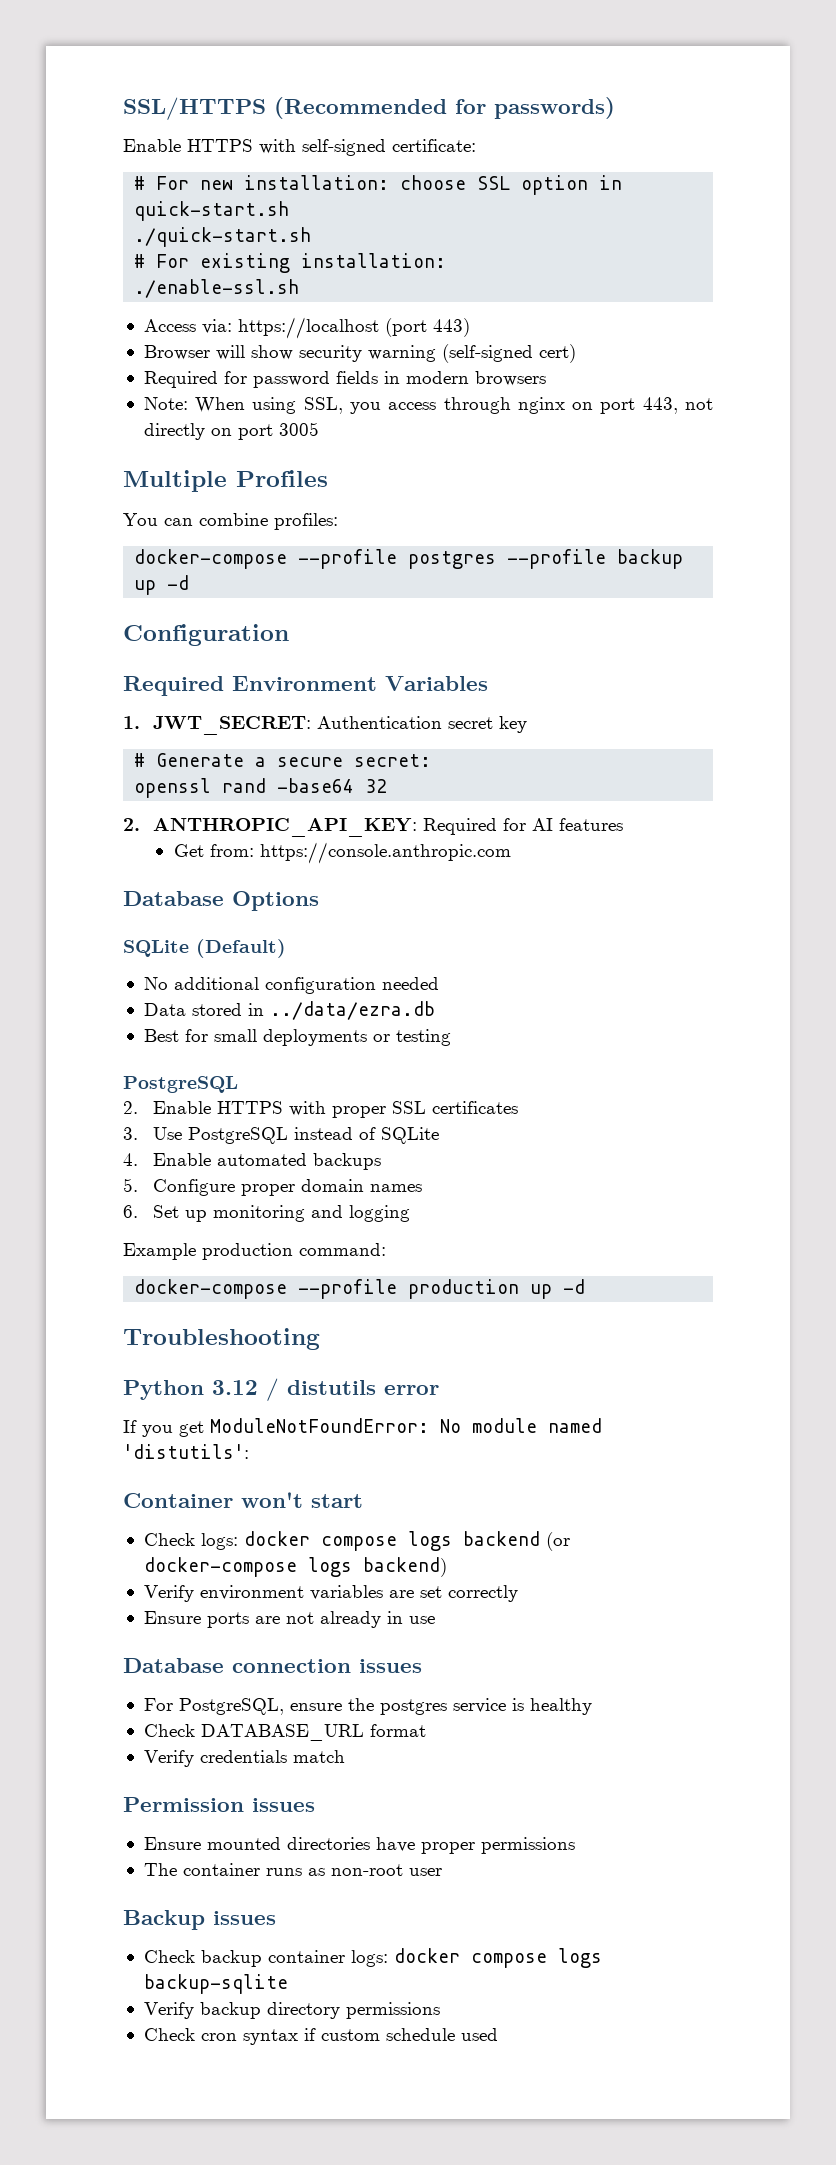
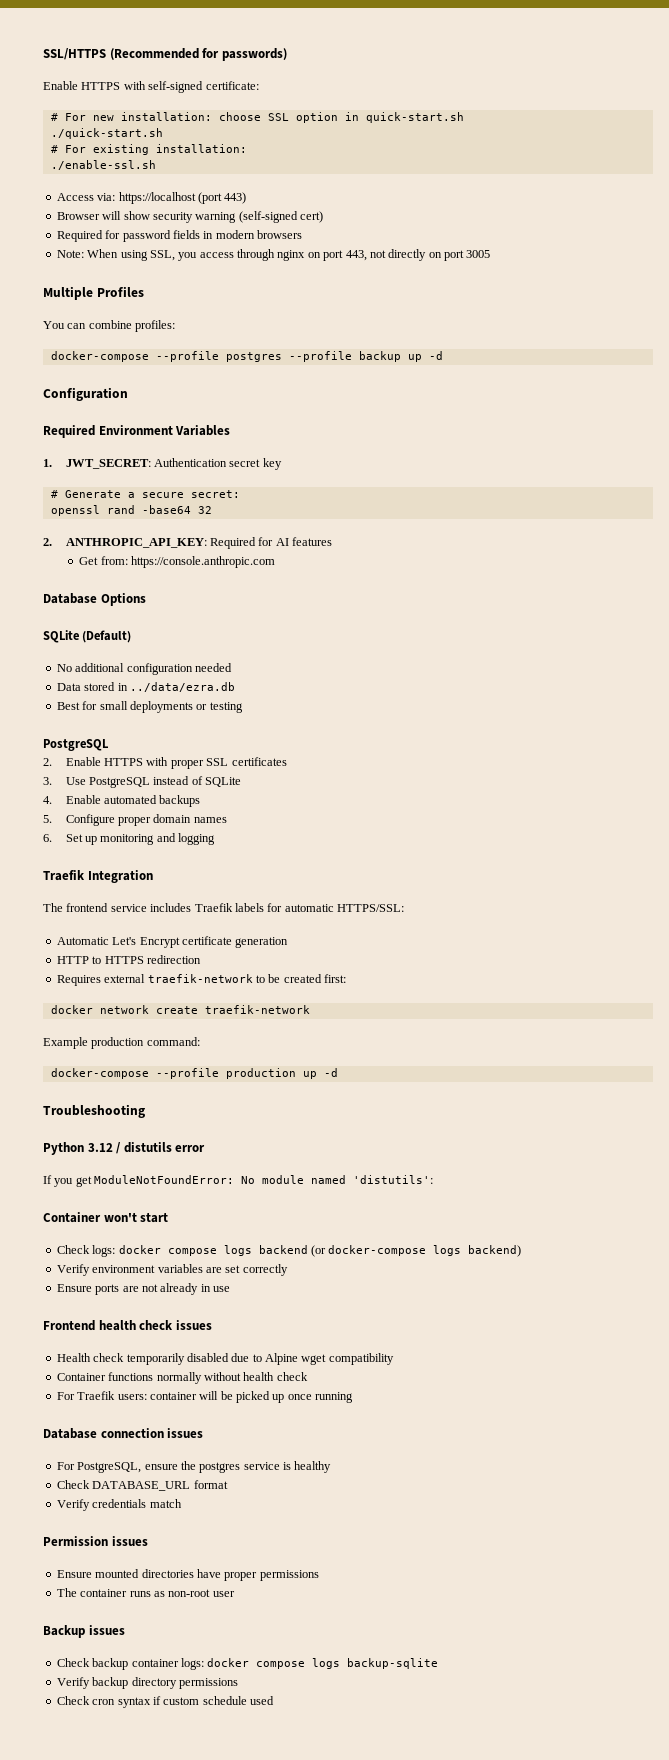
+ Traefik Integration
+ The frontend service includes Traefik labels for automatic HTTPS/SSL:
+ Automatic Let's Encrypt certificate generation
+ HTTP to HTTPS redirection
+ Requires external traefik-network to be created first:
+ docker network create traefik-network
+ Frontend health check issues
+ Health check temporarily disabled due to Alpine wget compatibility
+ Container functions normally without health check
+ For Traefik users: container will be picked up once running

